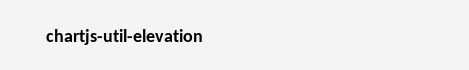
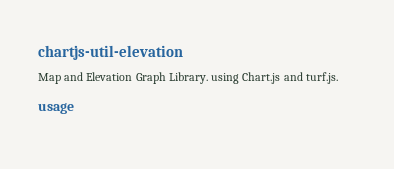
+ Map and Elevation Graph Library. using Chart.js and turf.js.
+ usage

